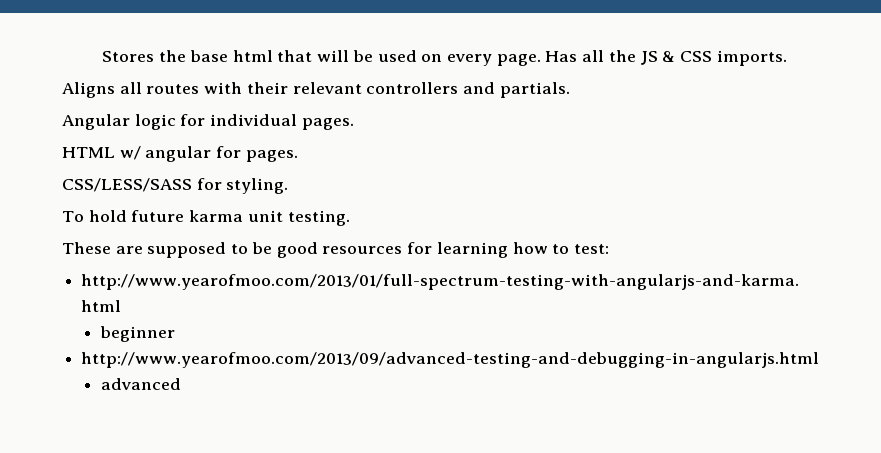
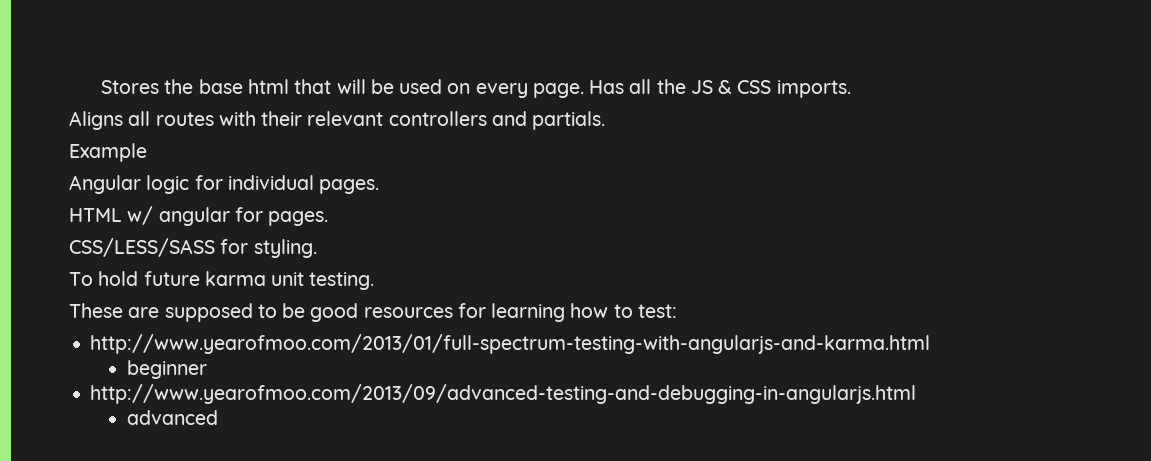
+ Example

